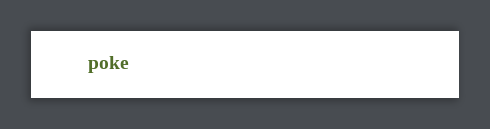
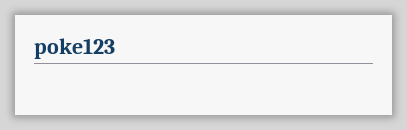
- poke
+ poke123

